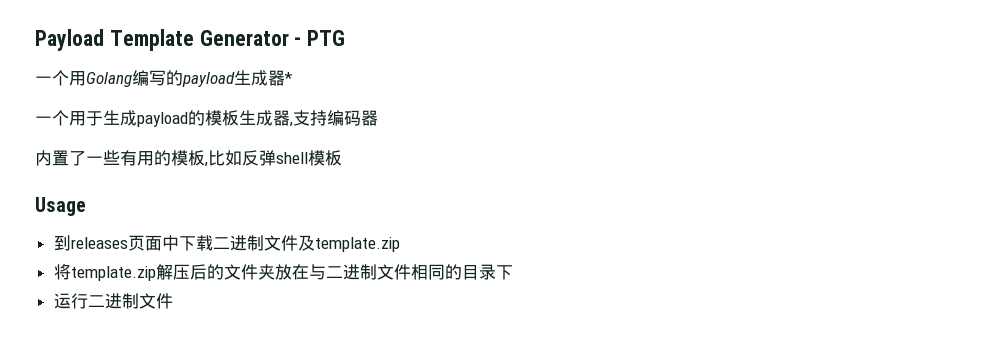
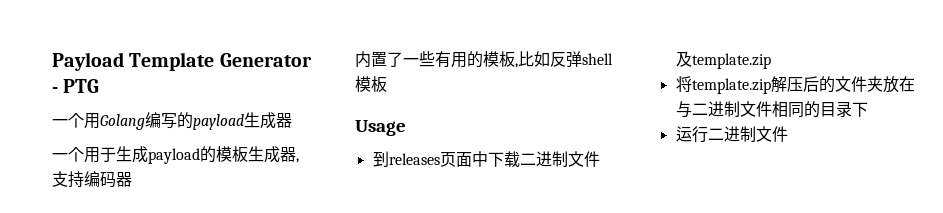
- 一个用Golang编写的payload生成器*
+ 一个用Golang编写的payload生成器

